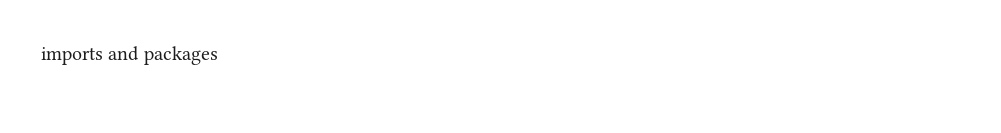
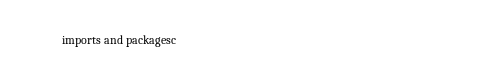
- imports and packages
+ imports and packagesc

